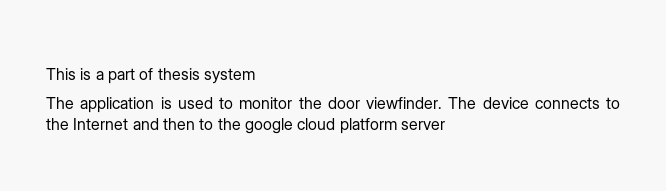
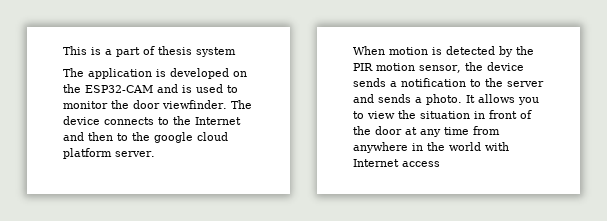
- The application is used to monitor the door viewfinder.
+ The application is developed on the ESP32-CAM and is used to monitor the door viewfinder.
- The device connects to the Internet and then to the google cloud platform server
+ The device connects to the Internet and then to the google cloud platform server.
+ When motion is detected by the PIR motion sensor, the device sends a notification to the server and sends a photo. It allows you to view the situation in front of the door at any time from anywhere in the world with Internet access

